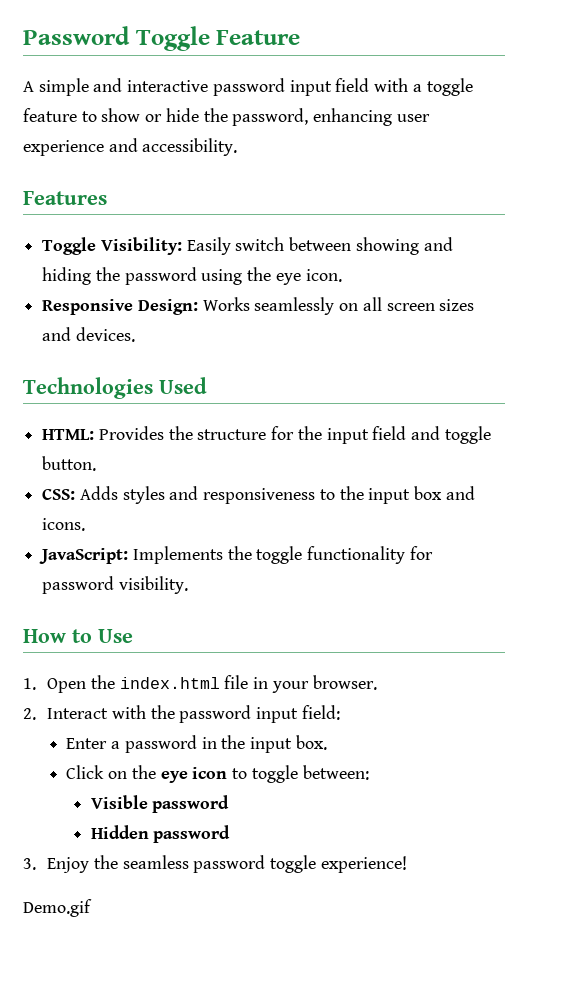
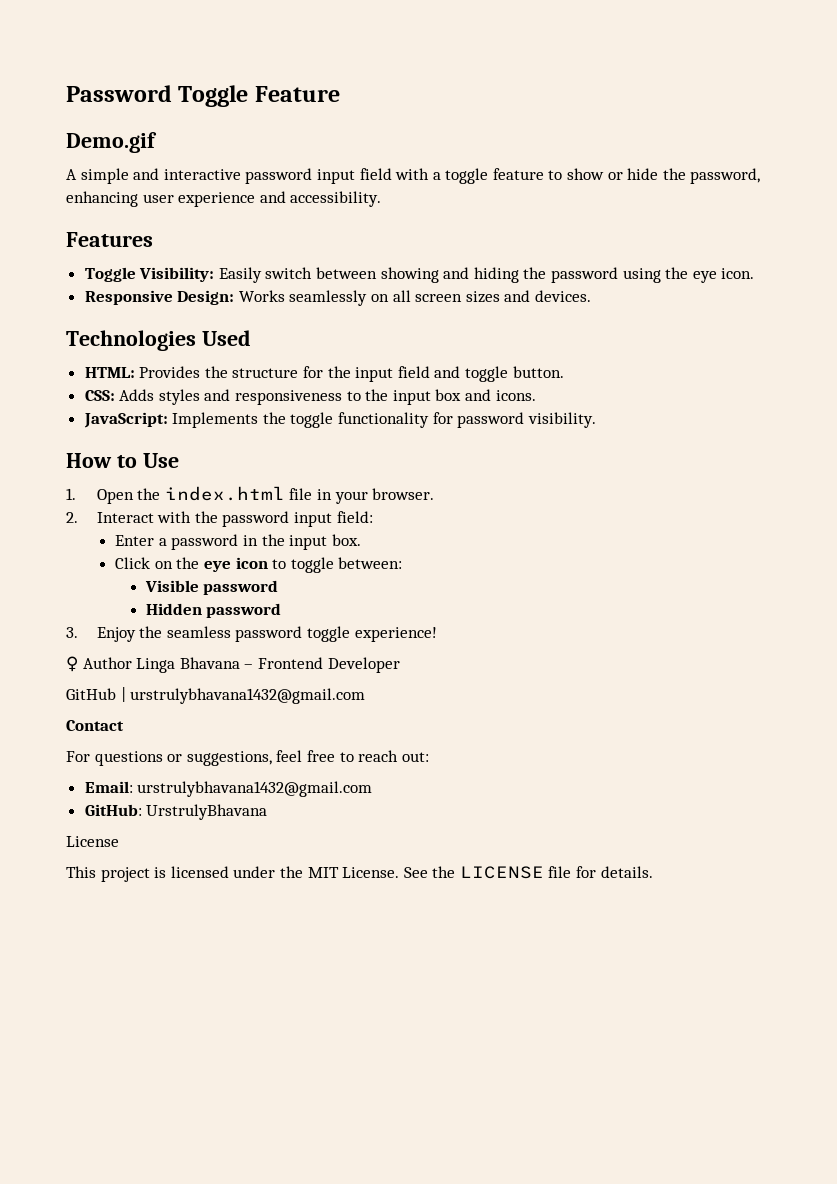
+ Demo.gif
- Demo.gif
+ ♀ Author Linga Bhavana – Frontend Developer
+ GitHub | urstrulybhavana1432@gmail.com
+ Contact
+ For questions or suggestions, feel free to reach out:
+ Email: urstrulybhavana1432@gmail.com
+ GitHub: UrstrulyBhavana
+ License
+ This project is licensed under the MIT License. See the LICENSE file for details.

